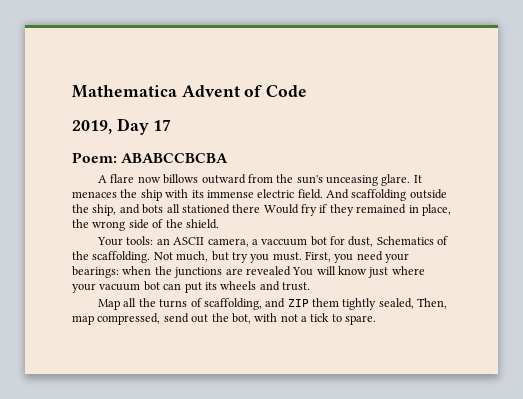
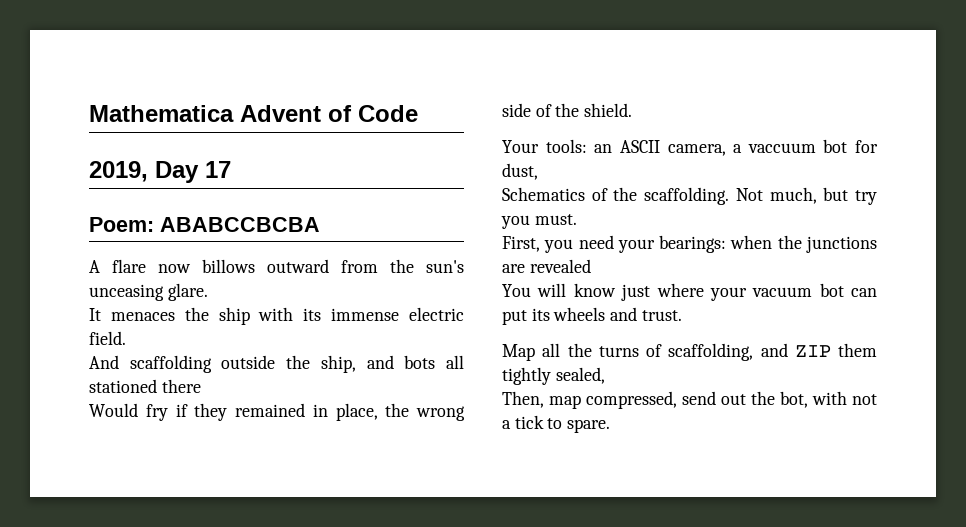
- A flare now billows outward from the sun's unceasing glare. It menaces the ship with its immense electric field. And scaffolding outside the ship, and bots all stationed there Would fry if they remained in place, the wrong side of the shield.
+ A flare now billows outward from the sun's unceasing glare.
+ It menaces the ship with its immense electric field.
+ And scaffolding outside the ship, and bots all stationed there
+ Would fry if they remained in place, the wrong side of the shield.
- Your tools: an ASCII camera, a vaccuum bot for dust, Schematics of the scaffolding.
+ Your tools: an ASCII camera, a vaccuum bot for dust,
+ Schematics of the scaffolding.
- Not much, but try you must. First, you need your bearings: when the junctions are revealed You will know just where your vacuum bot can put its wheels and trust.
+ Not much, but try you must.
+ First, you need your bearings: when the junctions are revealed
+ You will know just where your vacuum bot can put its wheels and trust.
- Map all the turns of scaffolding, and ZIP them tightly sealed, Then, map compressed, send out the bot, with not a tick to spare.
+ Map all the turns of scaffolding, and ZIP them tightly sealed,
+ Then, map compressed, send out the bot, with not a tick to spare.

